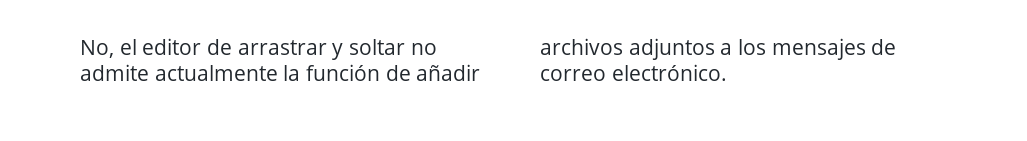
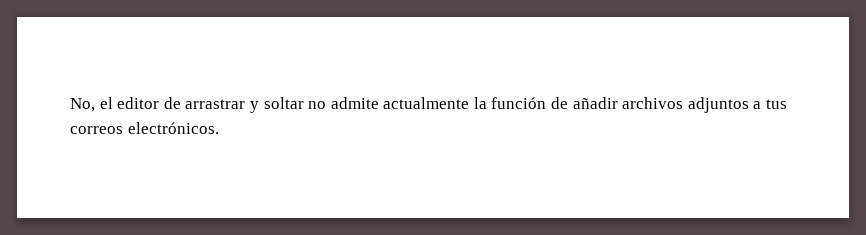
- No, el editor de arrastrar y soltar no admite actualmente la función de añadir archivos adjuntos a los mensajes de correo electrónico.
+ No, el editor de arrastrar y soltar no admite actualmente la función de añadir archivos adjuntos a tus correos electrónicos.

